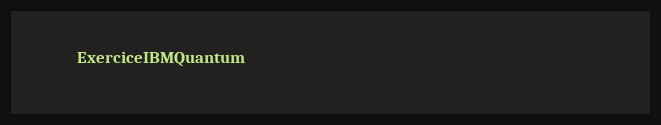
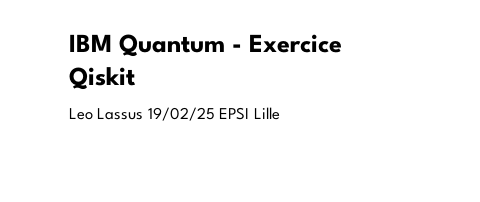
- ExerciceIBMQuantum
+ IBM Quantum - Exercice Qiskit
+ Leo Lassus 19/02/25 EPSI Lille

